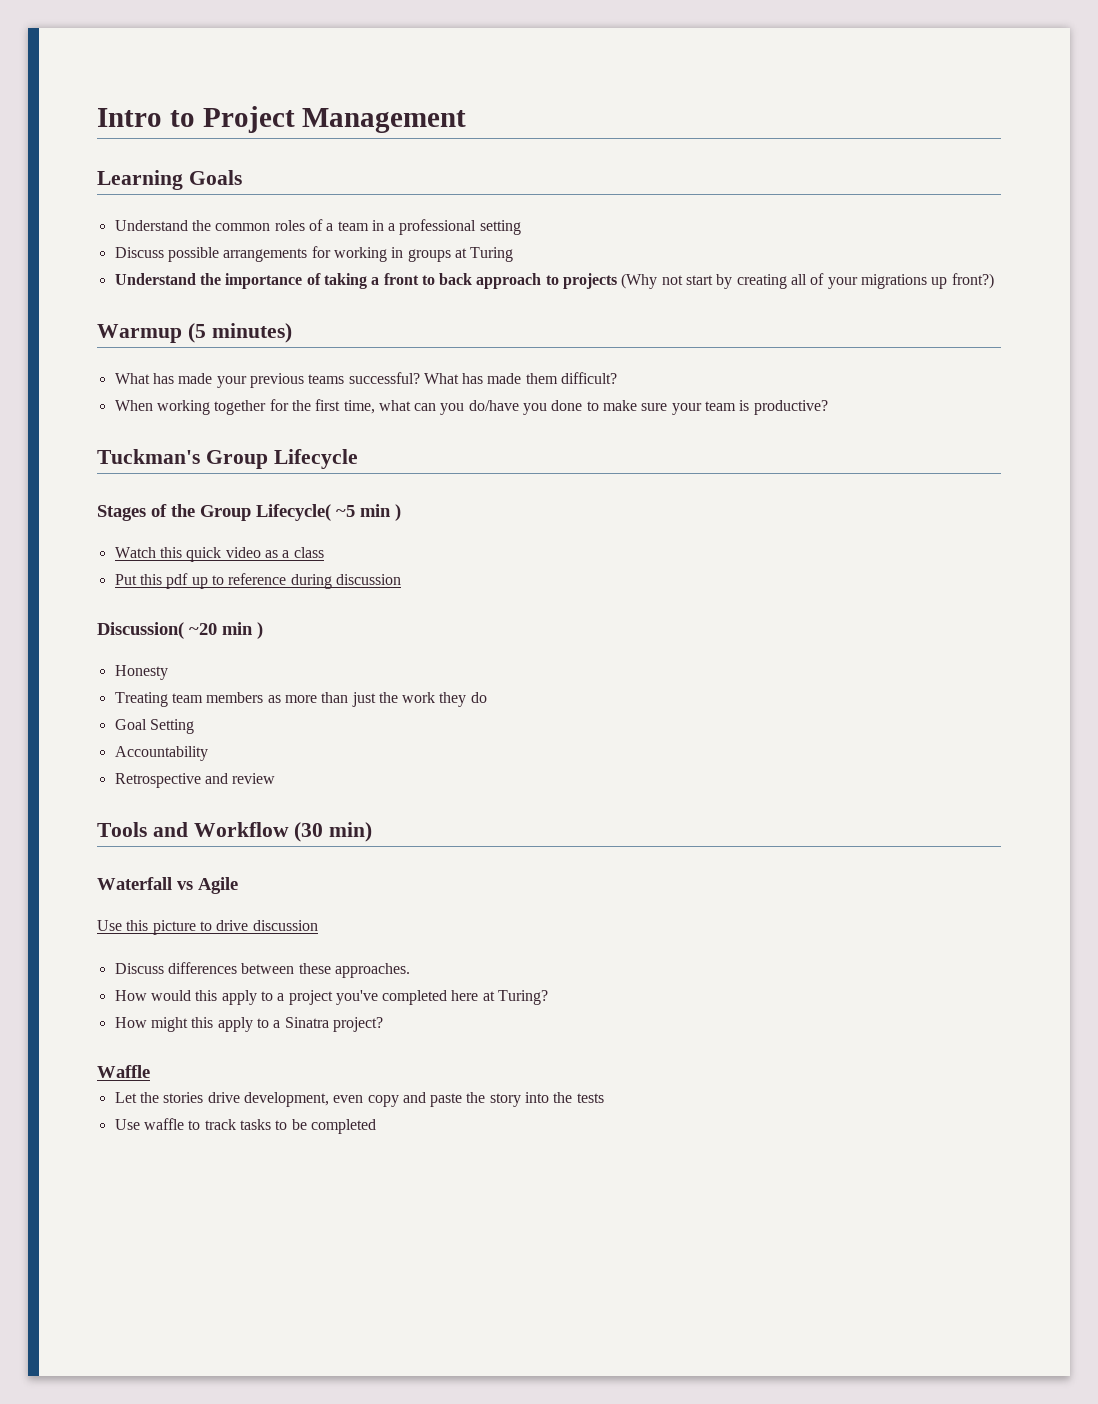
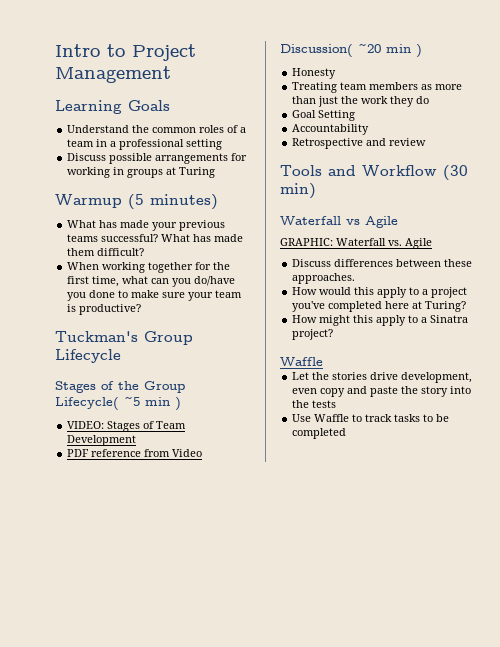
- Understand the importance of taking a front to back approach to projects (Why not start by creating all of your migrations up front?)
- Watch this quick video as a class
- Put this pdf up to reference during discussion
+ VIDEO: Stages of Team Development
+ PDF reference from Video
- Use this picture to drive discussion
+ GRAPHIC: Waterfall vs. Agile
- Use waffle to track tasks to be completed
+ Use Waffle to track tasks to be completed

